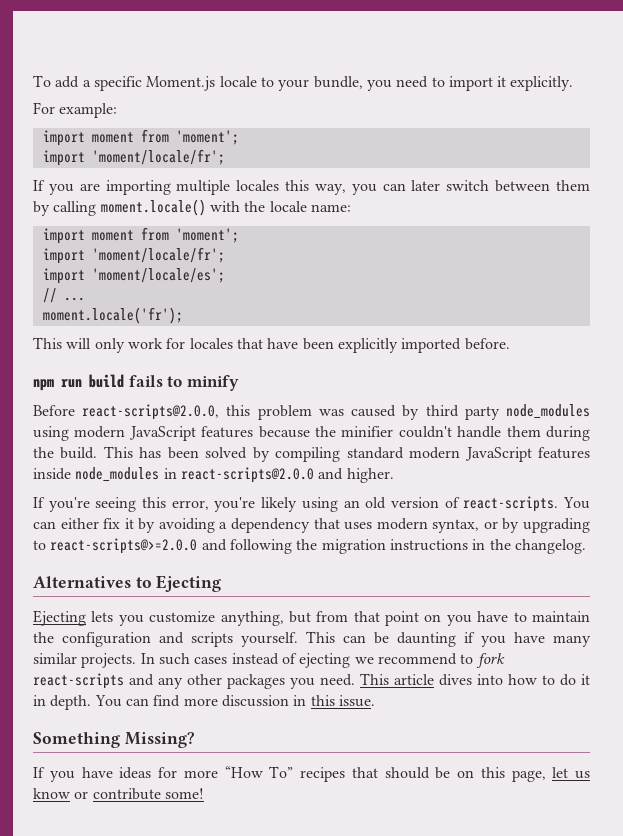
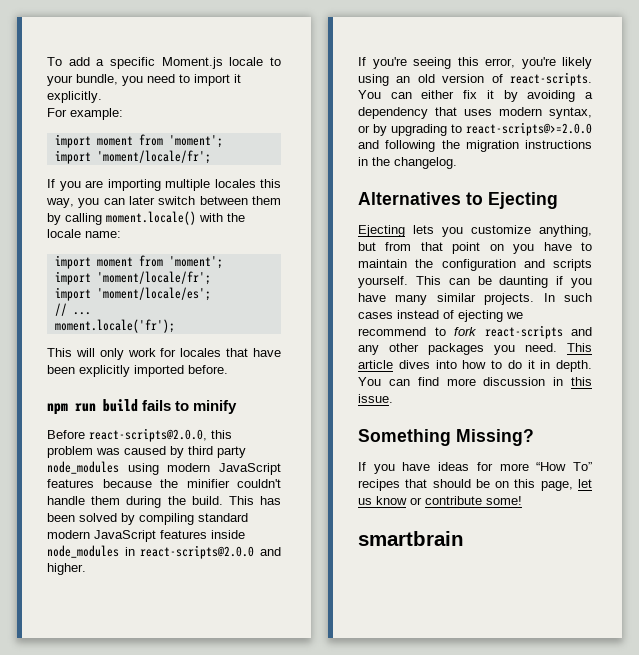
+ smartbrain

